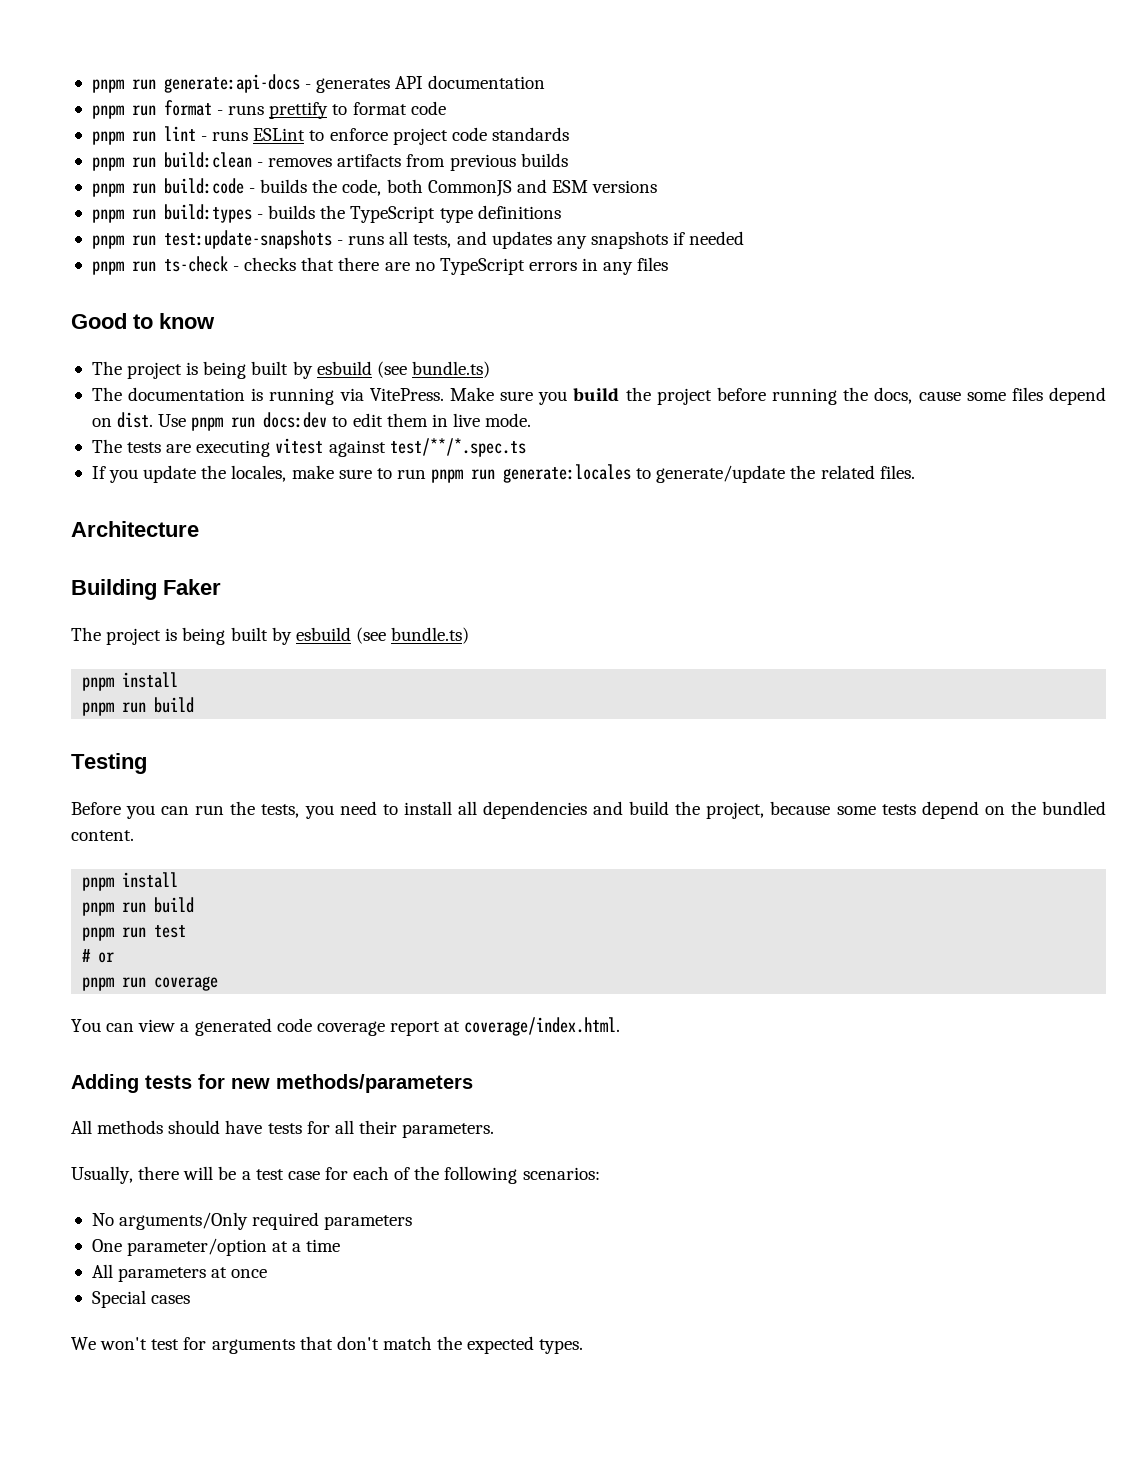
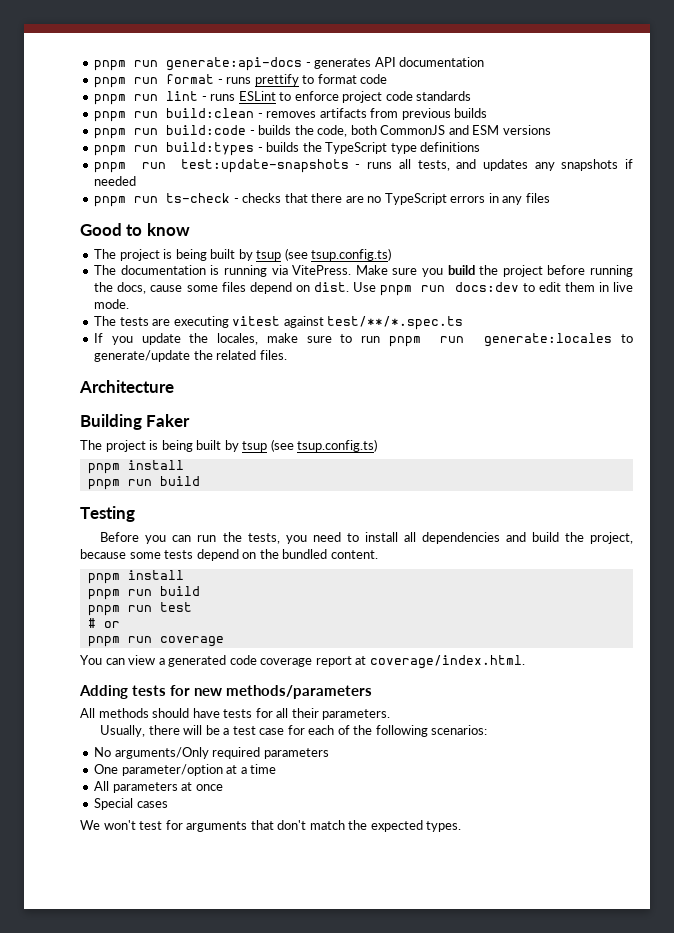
  Good to know
- The project is being built by esbuild (see bundle.ts)
+ The project is being built by tsup (see tsup.config.ts)
  Building Faker
- The project is being built by esbuild (see bundle.ts)
+ The project is being built by tsup (see tsup.config.ts)

